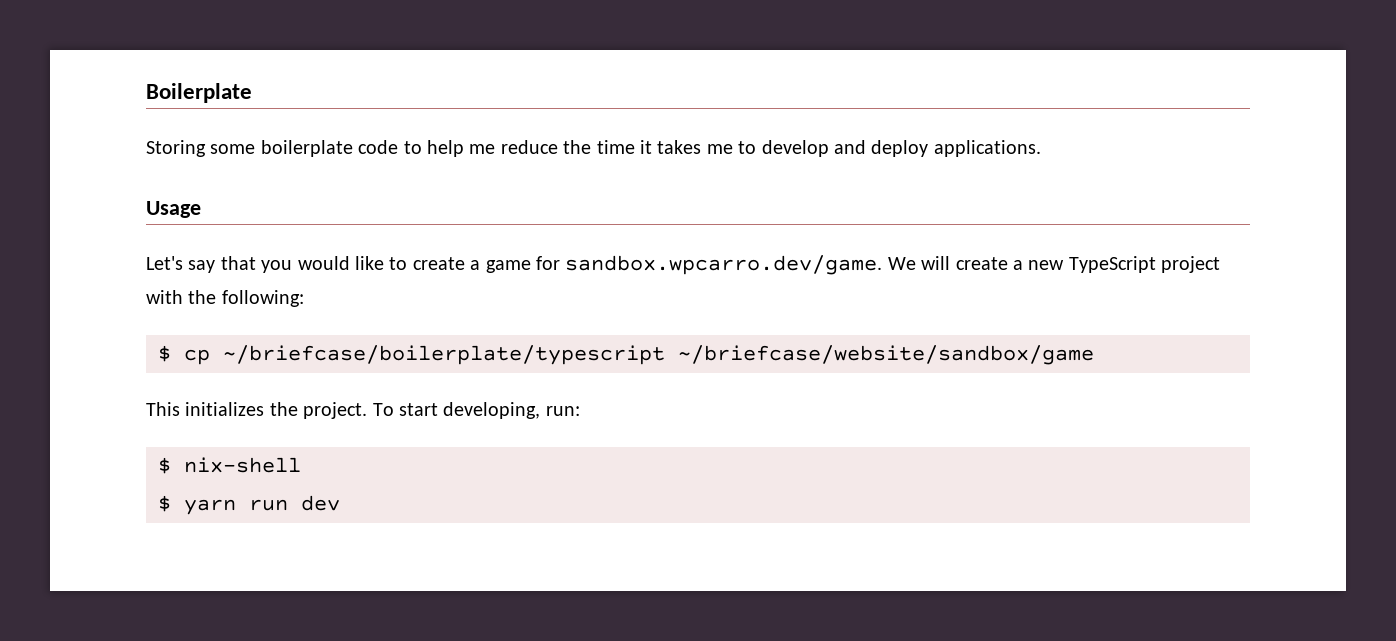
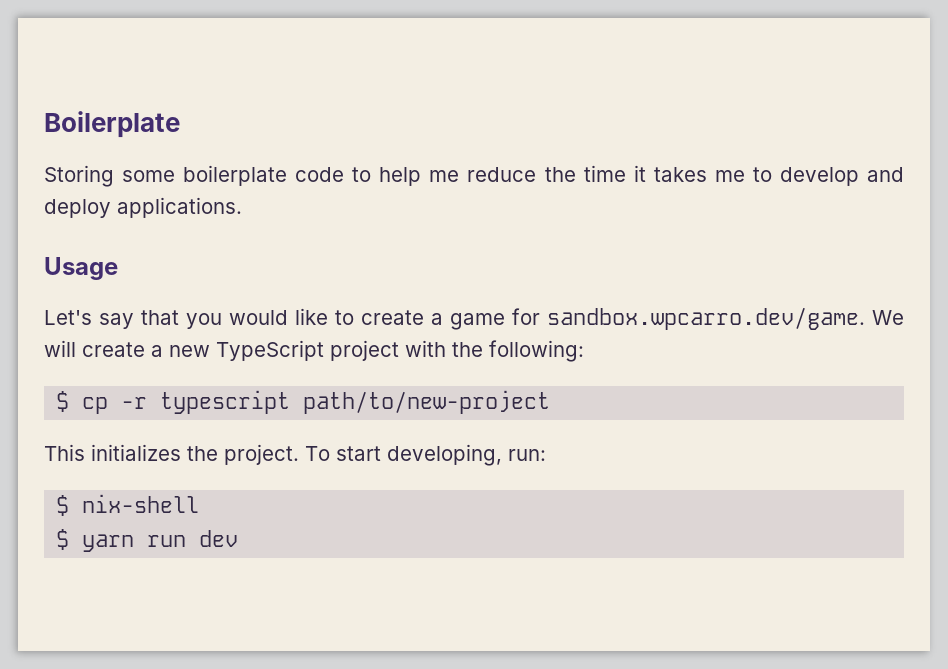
- $ cp ~/briefcase/boilerplate/typescript ~/briefcase/website/sandbox/game
+ $ cp -r typescript path/to/new-project

